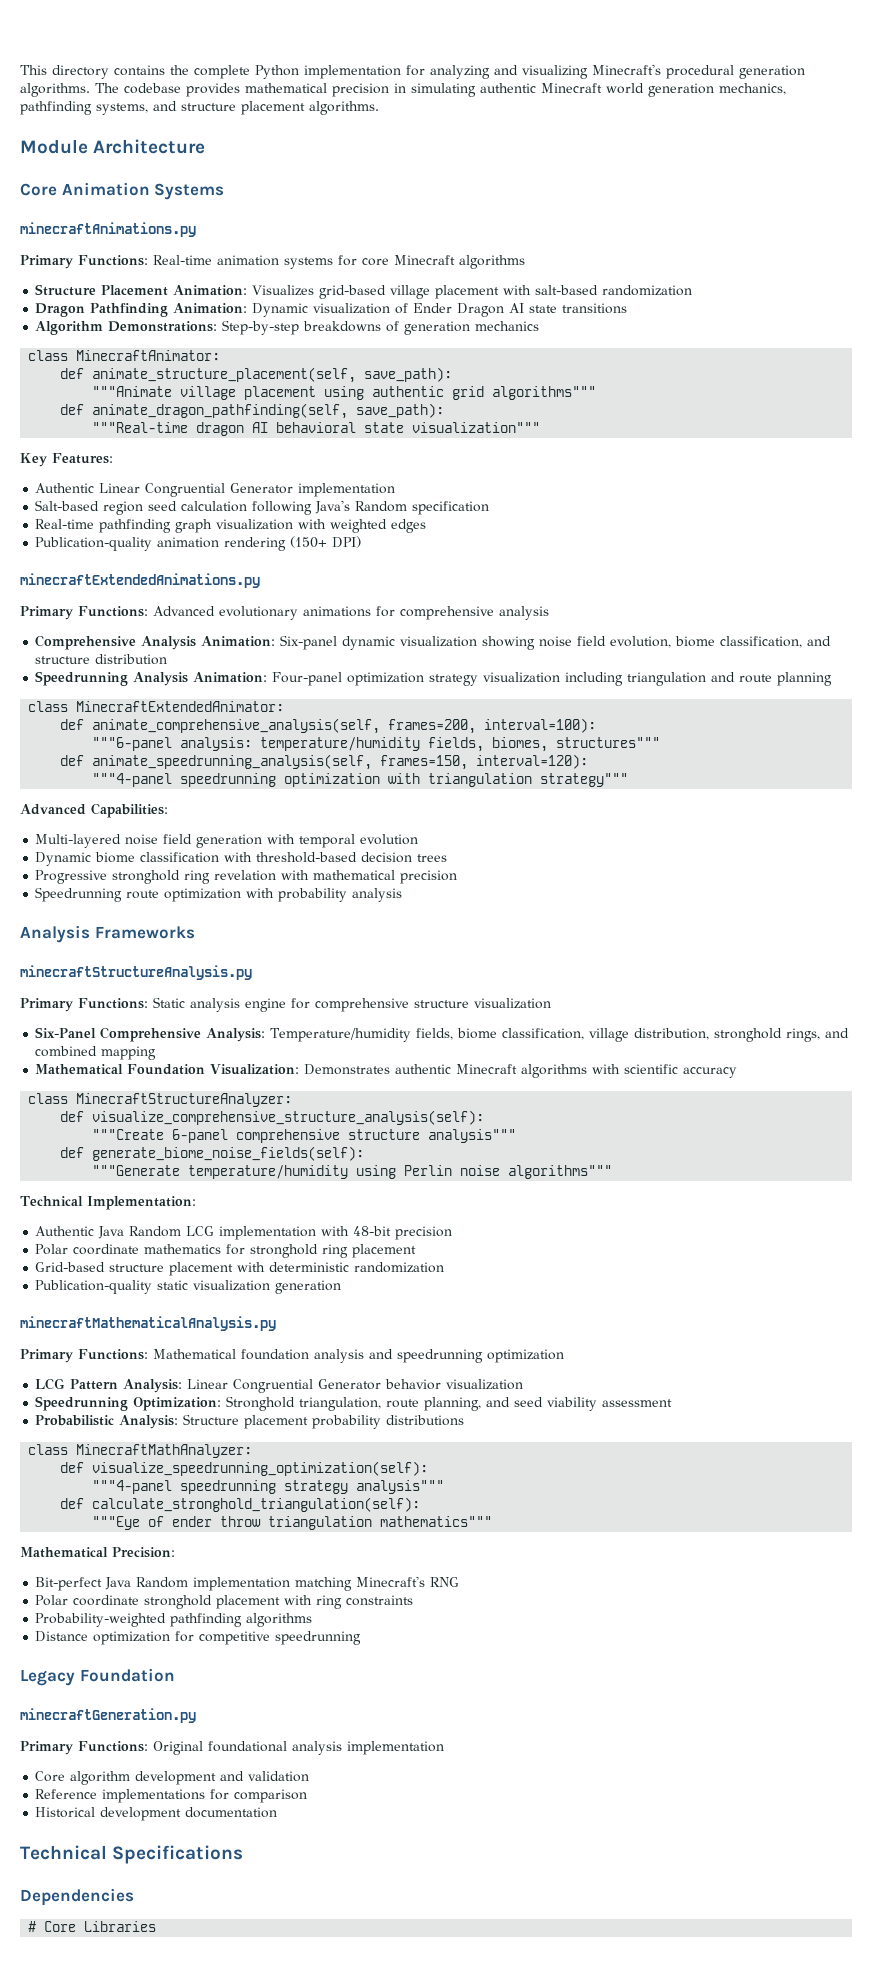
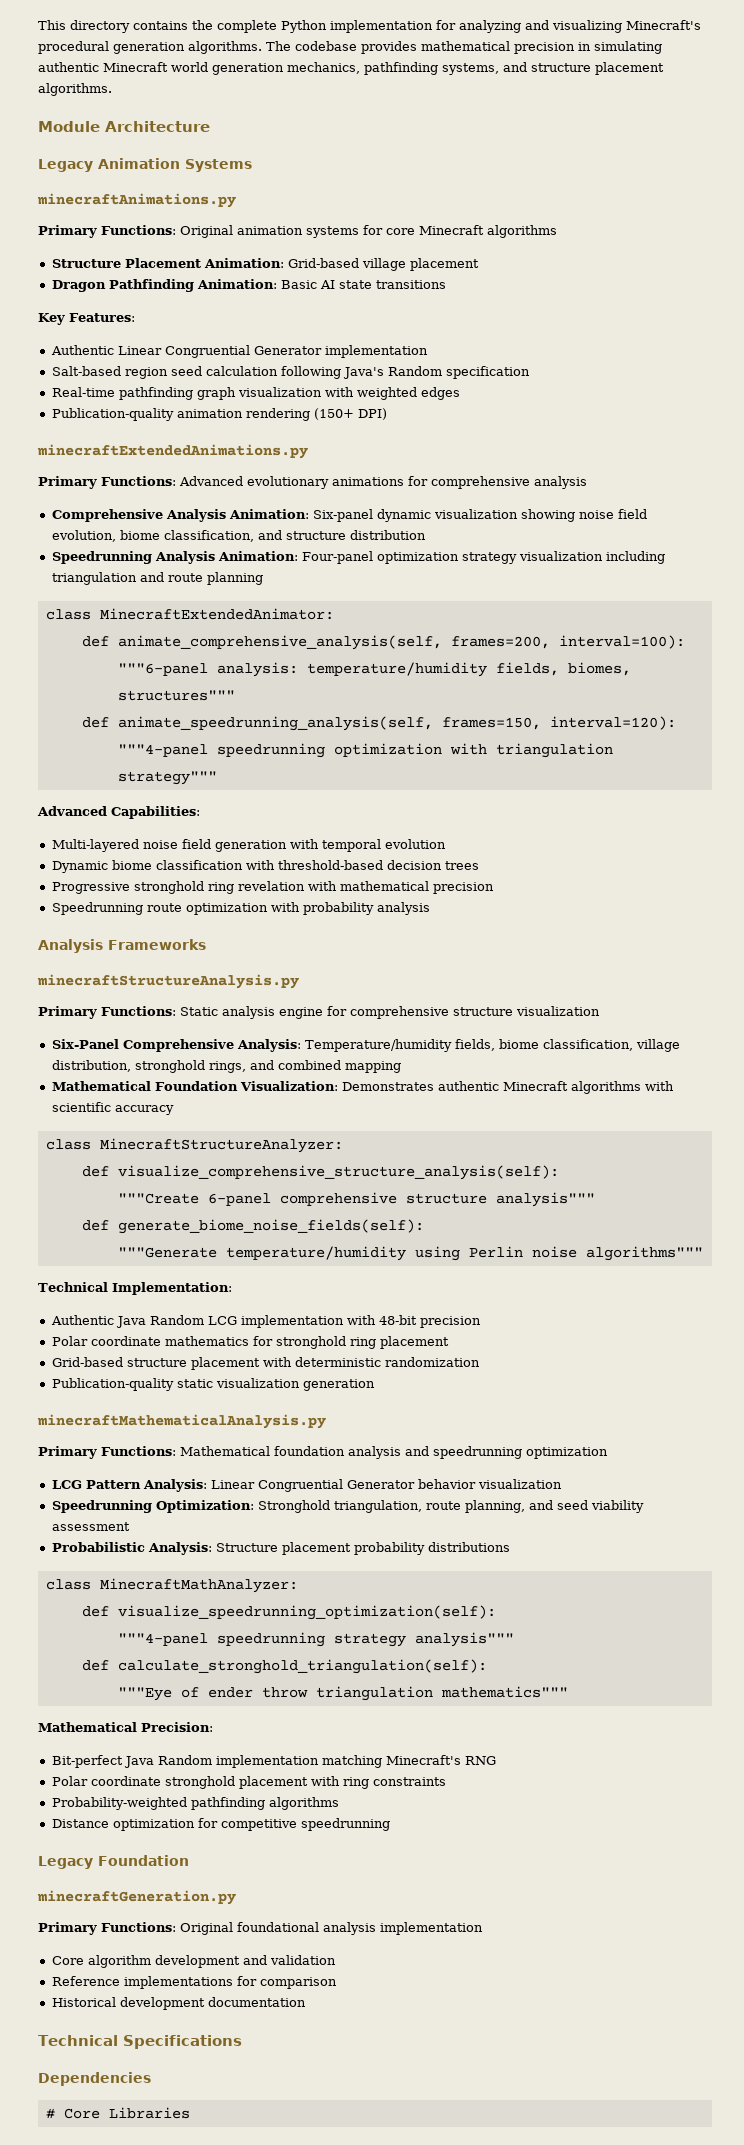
- Core Animation Systems
+ Legacy Animation Systems
- Primary Functions: Real-time animation systems for core Minecraft algorithms
+ Primary Functions: Original animation systems for core Minecraft algorithms
- Structure Placement Animation: Visualizes grid-based village placement with salt-based randomization
+ Structure Placement Animation: Grid-based village placement
- Dragon Pathfinding Animation: Dynamic visualization of Ender Dragon AI state transitions
- Algorithm Demonstrations: Step-by-step breakdowns of generation mechanics
- class MinecraftAnimator:
- def animate_structure_placement(self, save_path):
- """Animate village placement using authentic grid algorithms"""
- def animate_dragon_pathfinding(self, save_path):
- """Real-time dragon AI behavioral state visualization"""
+ Dragon Pathfinding Animation: Basic AI state transitions

